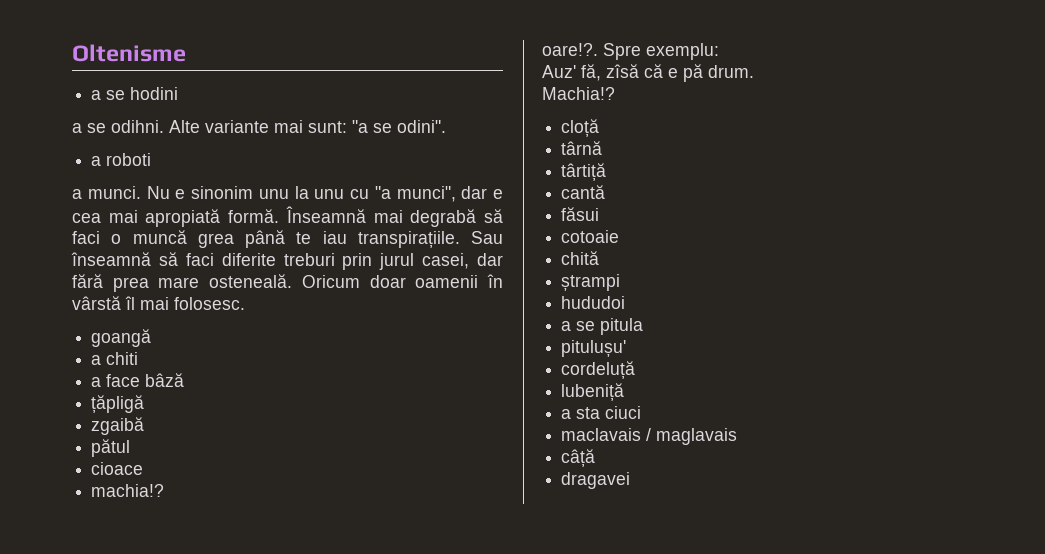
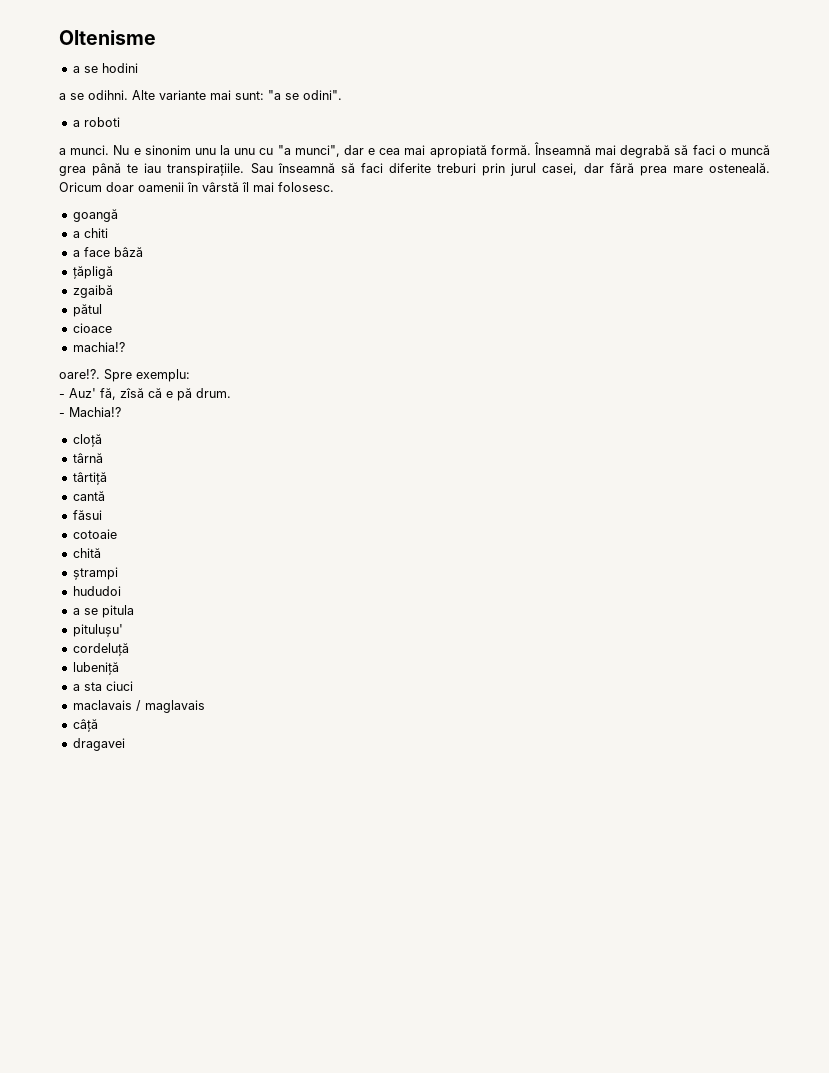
- Auz' fă, zîsă că e pă drum.
+ - Auz' fă, zîsă că e pă drum.
- Machia!?
+ - Machia!?

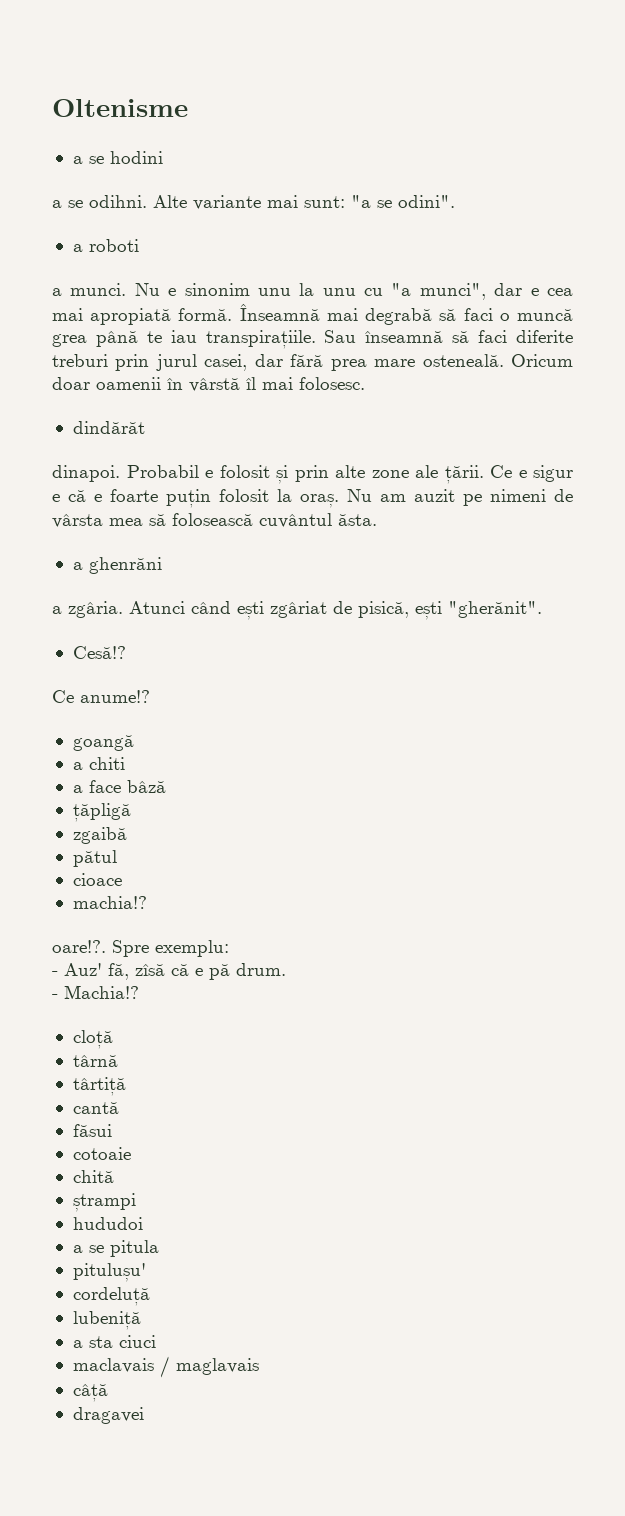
+ dindărăt
+ dinapoi. Probabil e folosit și prin alte zone ale țării. Ce e sigur e că e foarte puțin folosit la oraș. Nu am auzit pe nimeni de vârsta mea să folosească cuvântul ăsta.
+ a ghenrăni
+ a zgâria. Atunci când ești zgâriat de pisică, ești "gherănit".
+ Cesă!?
+ Ce anume!?

